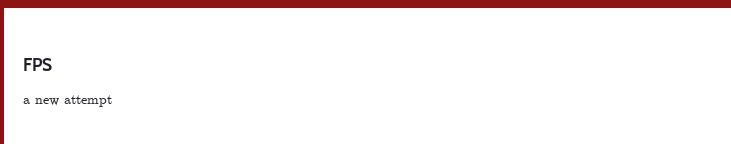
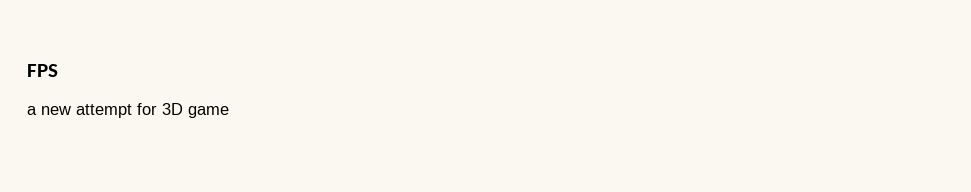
- a new attempt
+ a new attempt for 3D game

